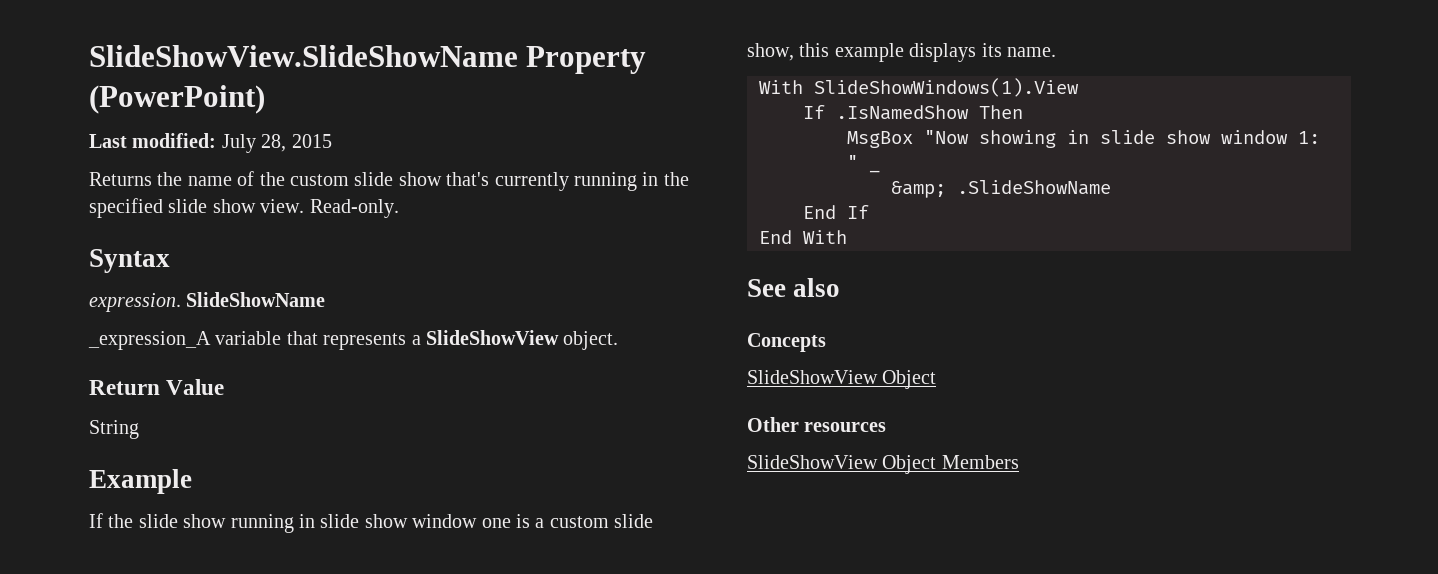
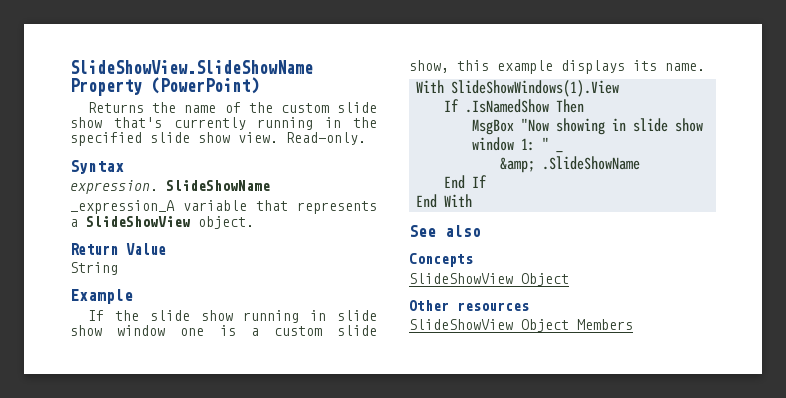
- Last modified: July 28, 2015

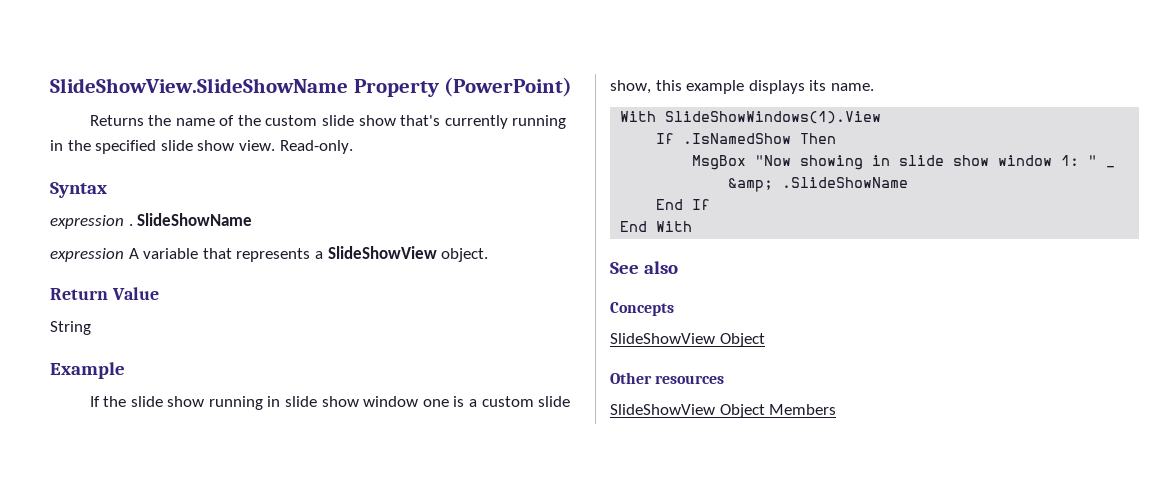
- expression.
+ expression .
- _expression_A variable that represents a SlideShowView object.
+ expression A variable that represents a SlideShowView object.

